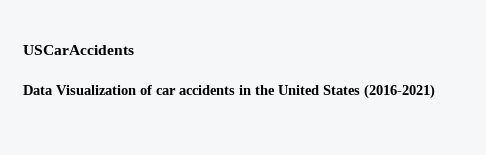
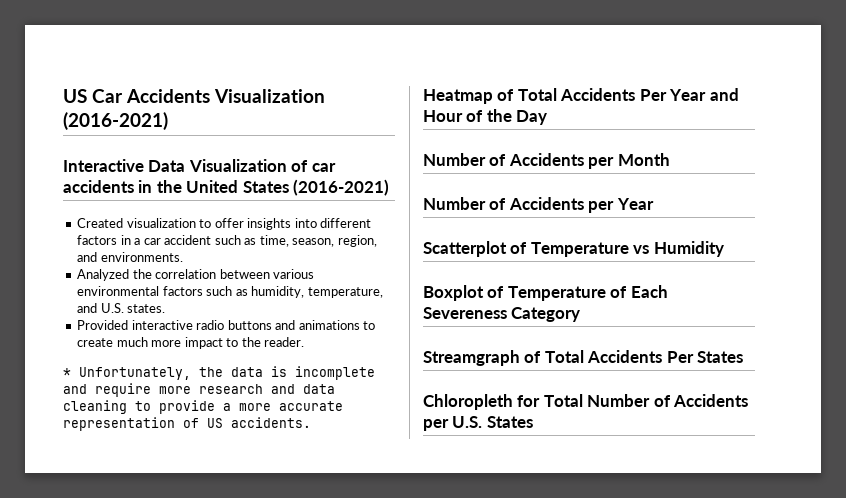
- USCarAccidents
- Data Visualization of car accidents in the United States (2016-2021)
+ US Car Accidents Visualization (2016-2021)
+ Interactive Data Visualization of car accidents in the United States (2016-2021)
+ Created visualization to offer insights into different factors in a car accident such as time, season, region, and environments.
+ Analyzed the correlation between various environmental factors such as humidity, temperature, and U.S. states.
+ Provided interactive radio buttons and animations to create much more impact to the reader.
+ * Unfortunately, the data is incomplete and require more research and data cleaning to provide a more accurate representation of US accidents.
+ Heatmap of Total Accidents Per Year and Hour of the Day
+ Number of Accidents per Month
+ Number of Accidents per Year
+ Scatterplot of Temperature vs Humidity
+ Boxplot of Temperature of Each Severeness Category
+ Streamgraph of Total Accidents Per States
+ Chloropleth for Total Number of Accidents per U.S. States

